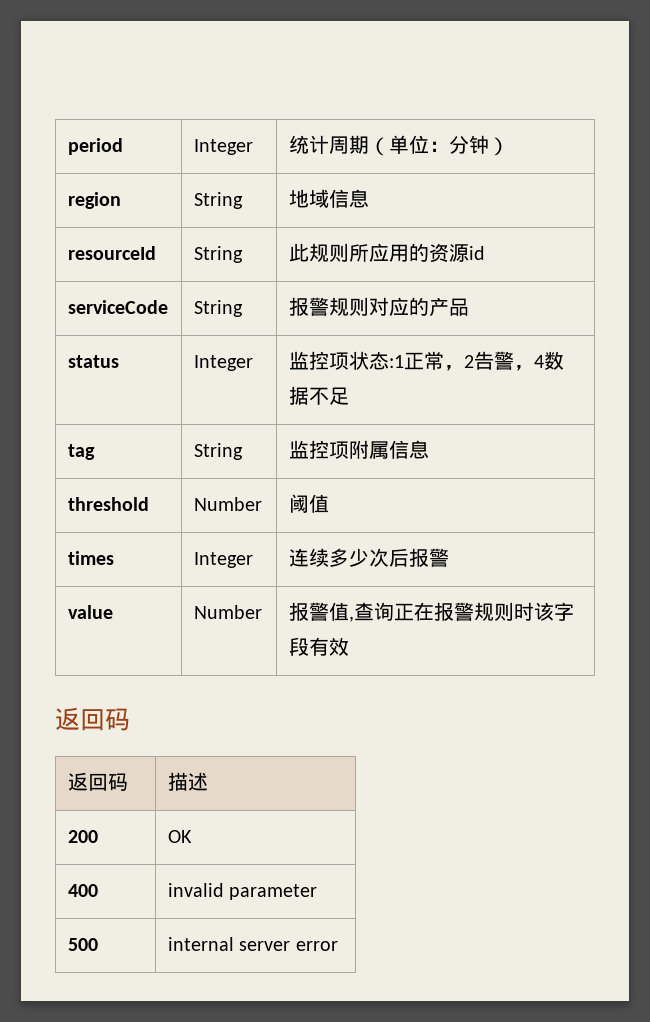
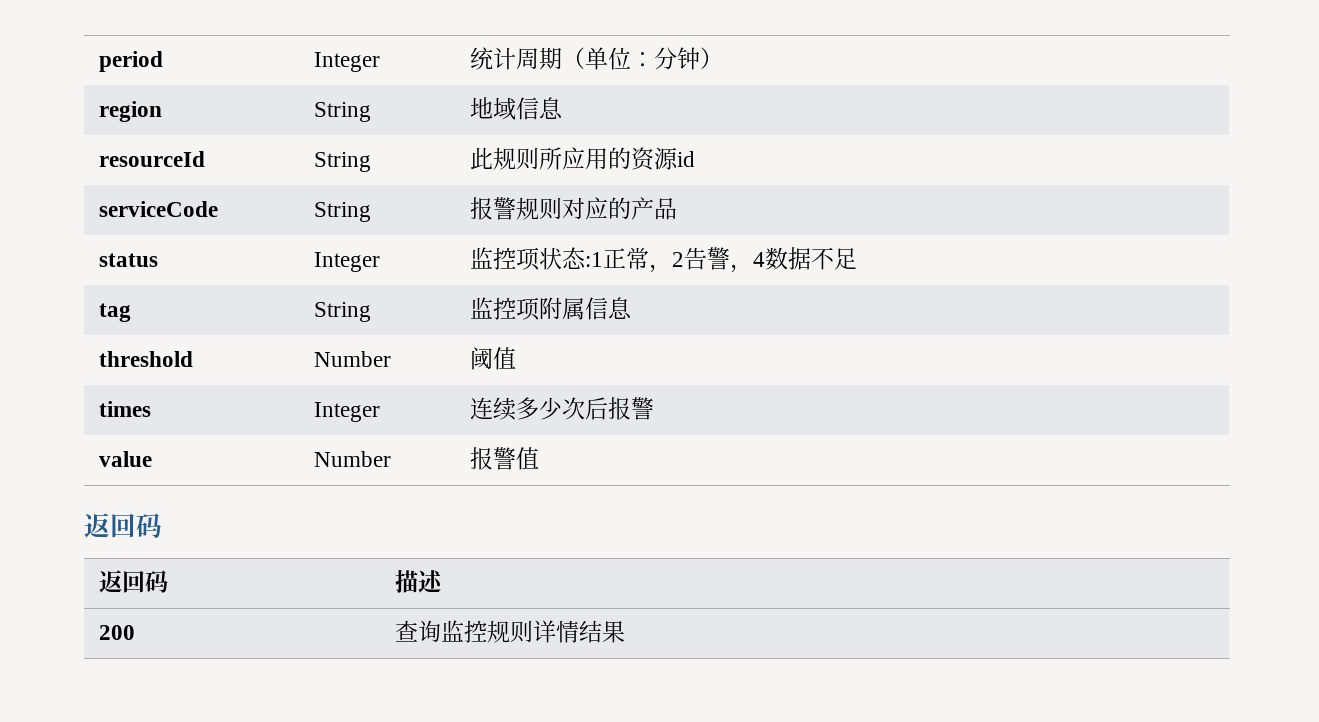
- value | Number | 报警值,查询正在报警规则时该字段有效
+ value | Number | 报警值
- 200 | OK
- 400 | invalid parameter
- 500 | internal server error
+ 200 | 查询监控规则详情结果

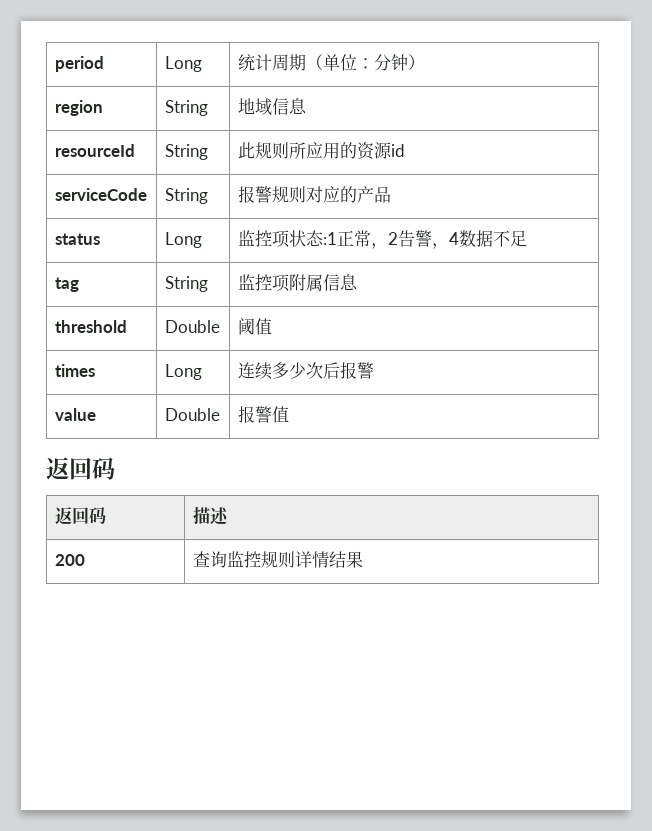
- period | Integer | 统计周期（单位：分钟）
+ period | Long | 统计周期（单位：分钟）
- status | Integer | 监控项状态:1正常，2告警，4数据不足
+ status | Long | 监控项状态:1正常，2告警，4数据不足
- threshold | Number | 阈值
+ threshold | Double | 阈值
- times | Integer | 连续多少次后报警
+ times | Long | 连续多少次后报警
- value | Number | 报警值
+ value | Double | 报警值

